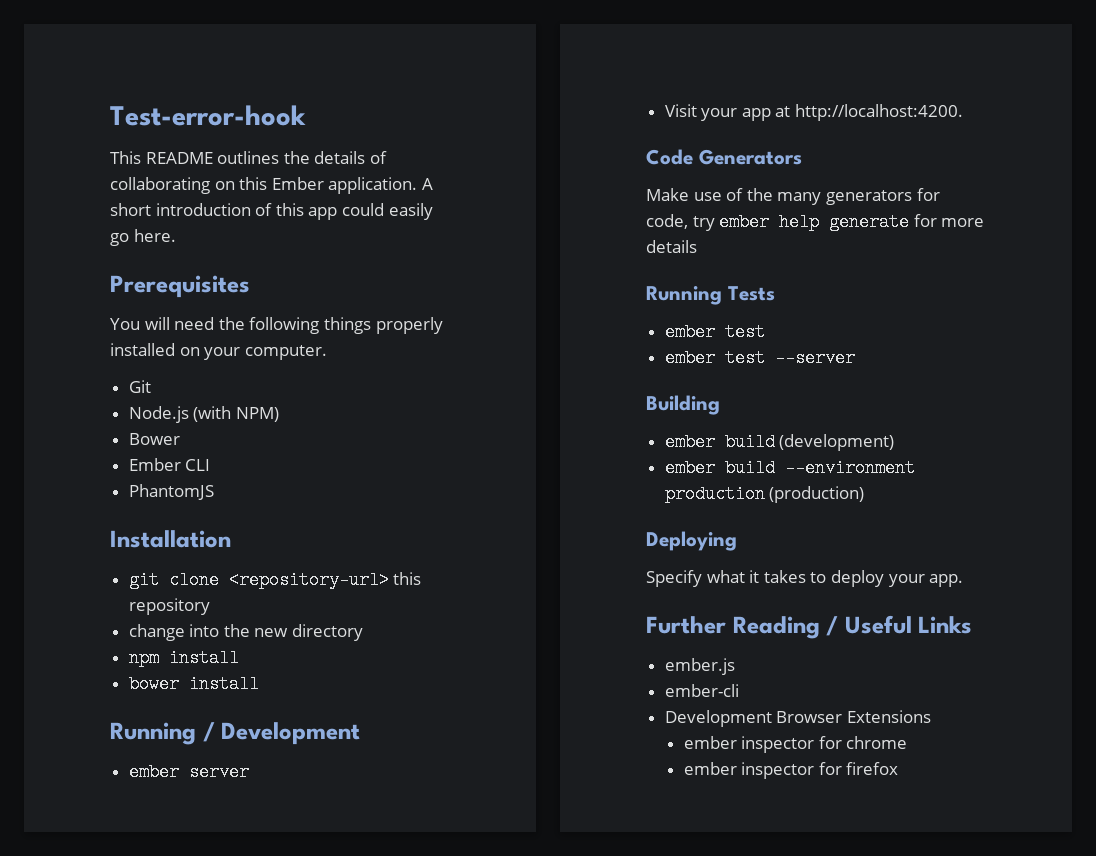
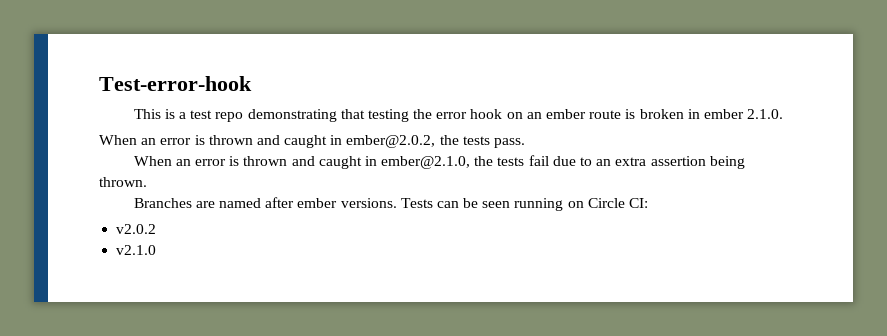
- This README outlines the details of collaborating on this Ember application. A short introduction of this app could easily go here.
- Prerequisites
- You will need the following things properly installed on your computer.
- Git
- Node.js (with NPM)
- Bower
- Ember CLI
- PhantomJS
- Installation
- git clone <repository-url> this repository
- change into the new directory
- npm install
- bower install
- Running / Development
- ember server
- Visit your app at http://localhost:4200.
- Code Generators
- Make use of the many generators for code, try ember help generate for more details
- Running Tests
- ember test
- ember test --server
- Building
- ember build (development)
- ember build --environment production (production)
- Deploying
- Specify what it takes to deploy your app.
- Further Reading / Useful Links
- ember.js
- ember-cli
- Development Browser Extensions
- ember inspector for chrome
- ember inspector for firefox
+ This is a test repo demonstrating that testing the error hook on an ember route is broken in ember 2.1.0.
+ When an error is thrown and caught in ember@2.0.2, the tests pass.
+ When an error is thrown and caught in ember@2.1.0, the tests fail due to an extra assertion being thrown.
+ Branches are named after ember versions. Tests can be seen running on Circle CI:
+ v2.0.2
+ v2.1.0

